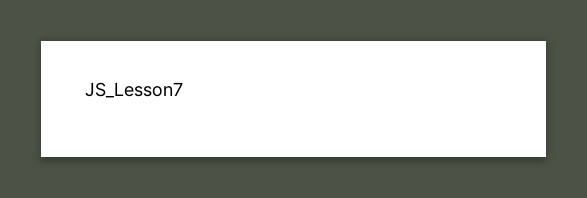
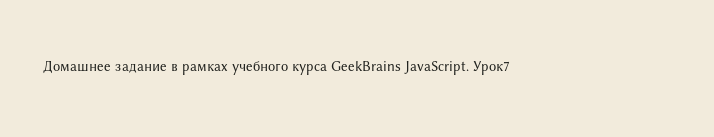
- JS_Lesson7
+ Домашнее задание в рамках учебного курса GeekBrains JavaScript. Урок7

